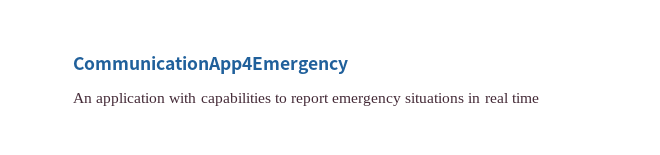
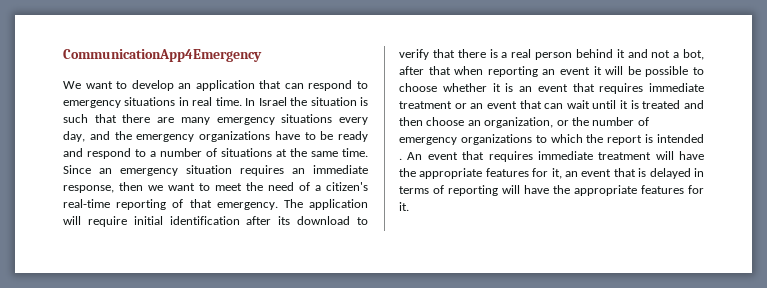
- An application with capabilities to report emergency situations in real time
+ We want to develop an application that can respond to emergency situations in real time. In Israel the situation is such that there are many emergency situations every day, and the emergency organizations have to be ready and respond to a number of situations at the same time. Since an emergency situation requires an immediate response, then we want to meet the need of a citizen's real-time reporting of that emergency. The application will require initial identification after its download to verify that there is a real person behind it and not a bot, after that when reporting an event it will be possible to choose whether it is an event that requires immediate treatment or an event that can wait until it is treated and then choose an organization, or the number of emergency organizations to which the report is intended . An event that requires immediate treatment will have the appropriate features for it, an event that is delayed in terms of reporting will have the appropriate features for it.

